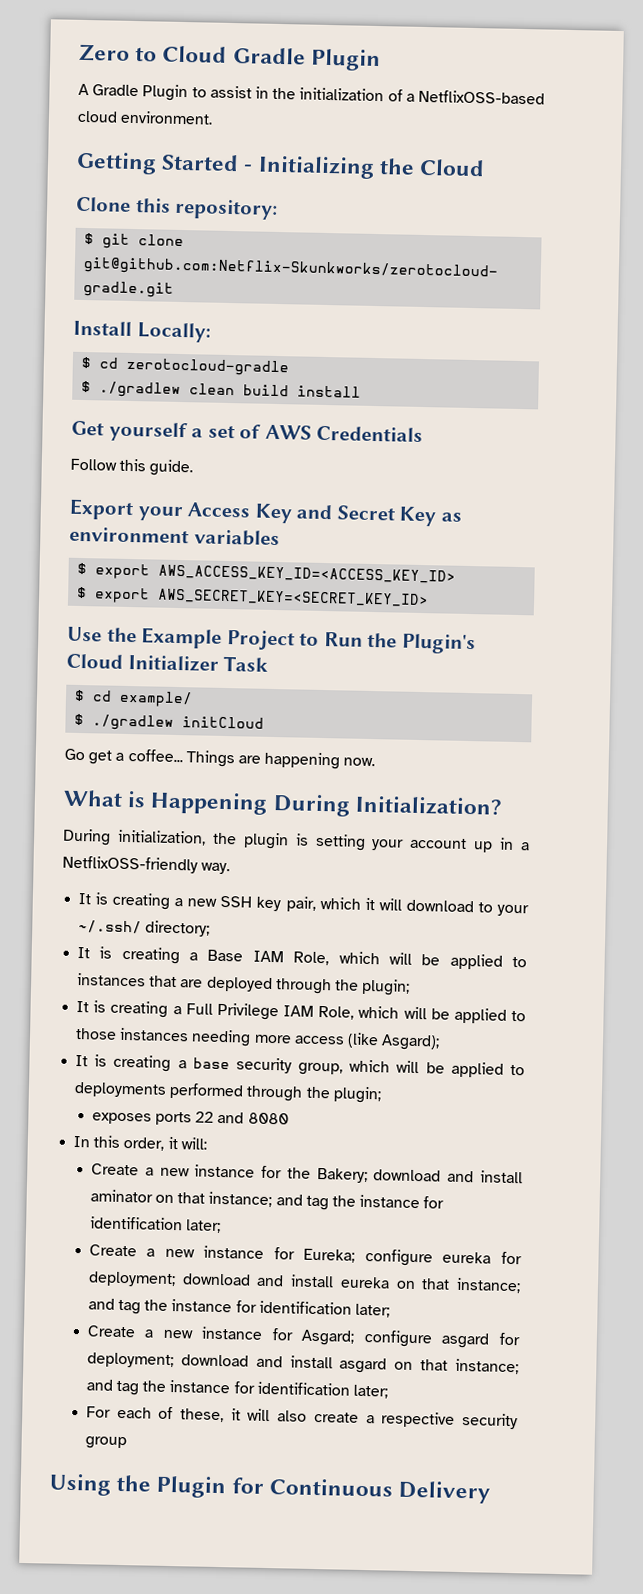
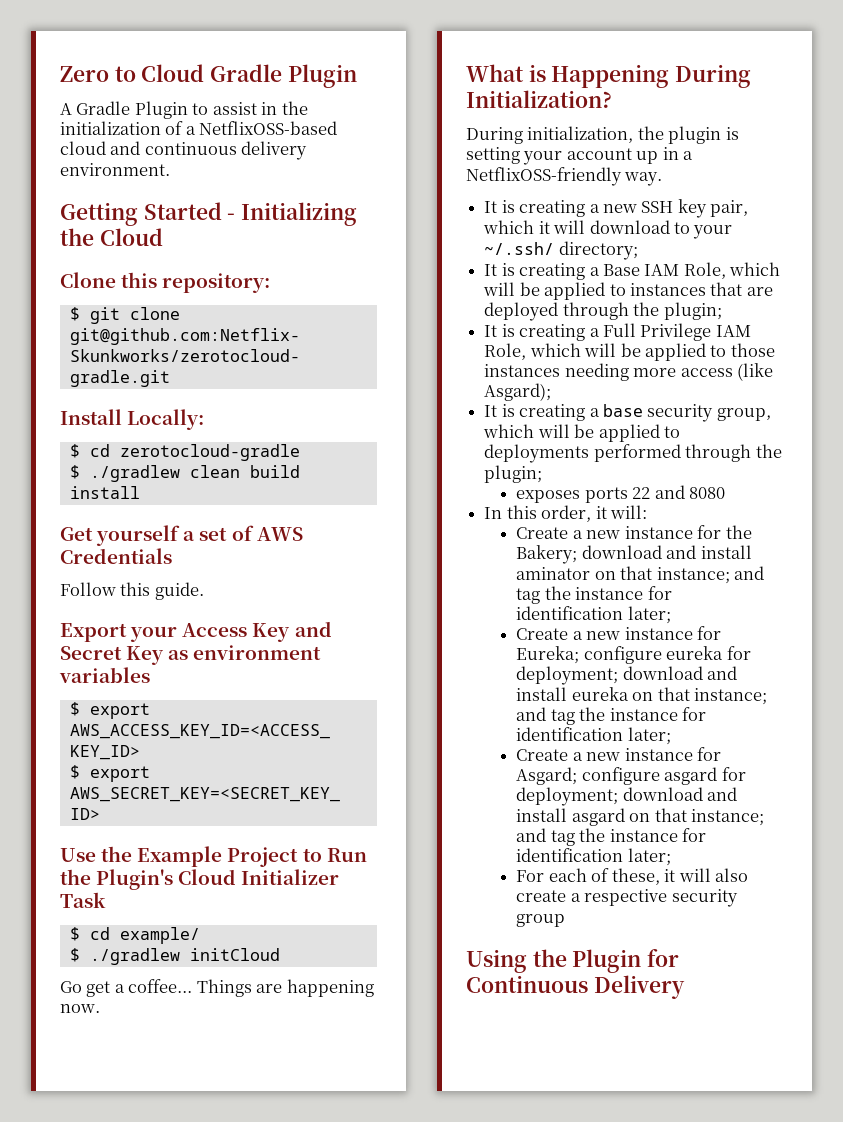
- A Gradle Plugin to assist in the initialization of a NetflixOSS-based cloud environment.
+ A Gradle Plugin to assist in the initialization of a NetflixOSS-based cloud and continuous delivery environment.

